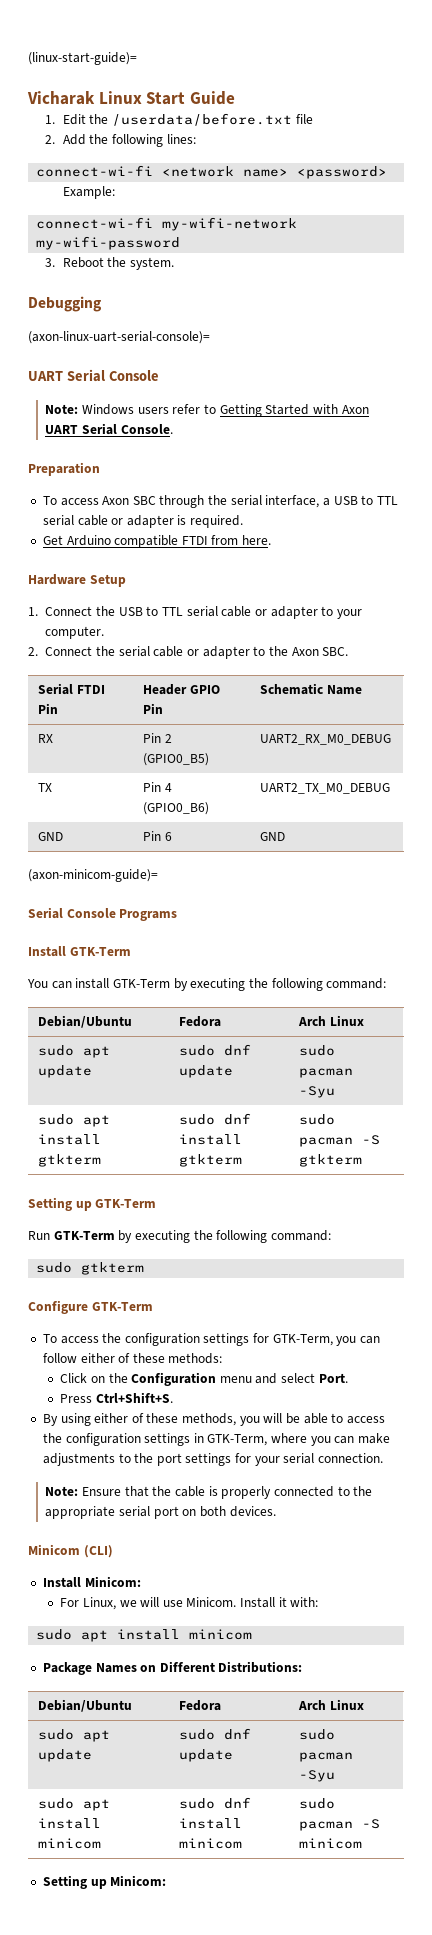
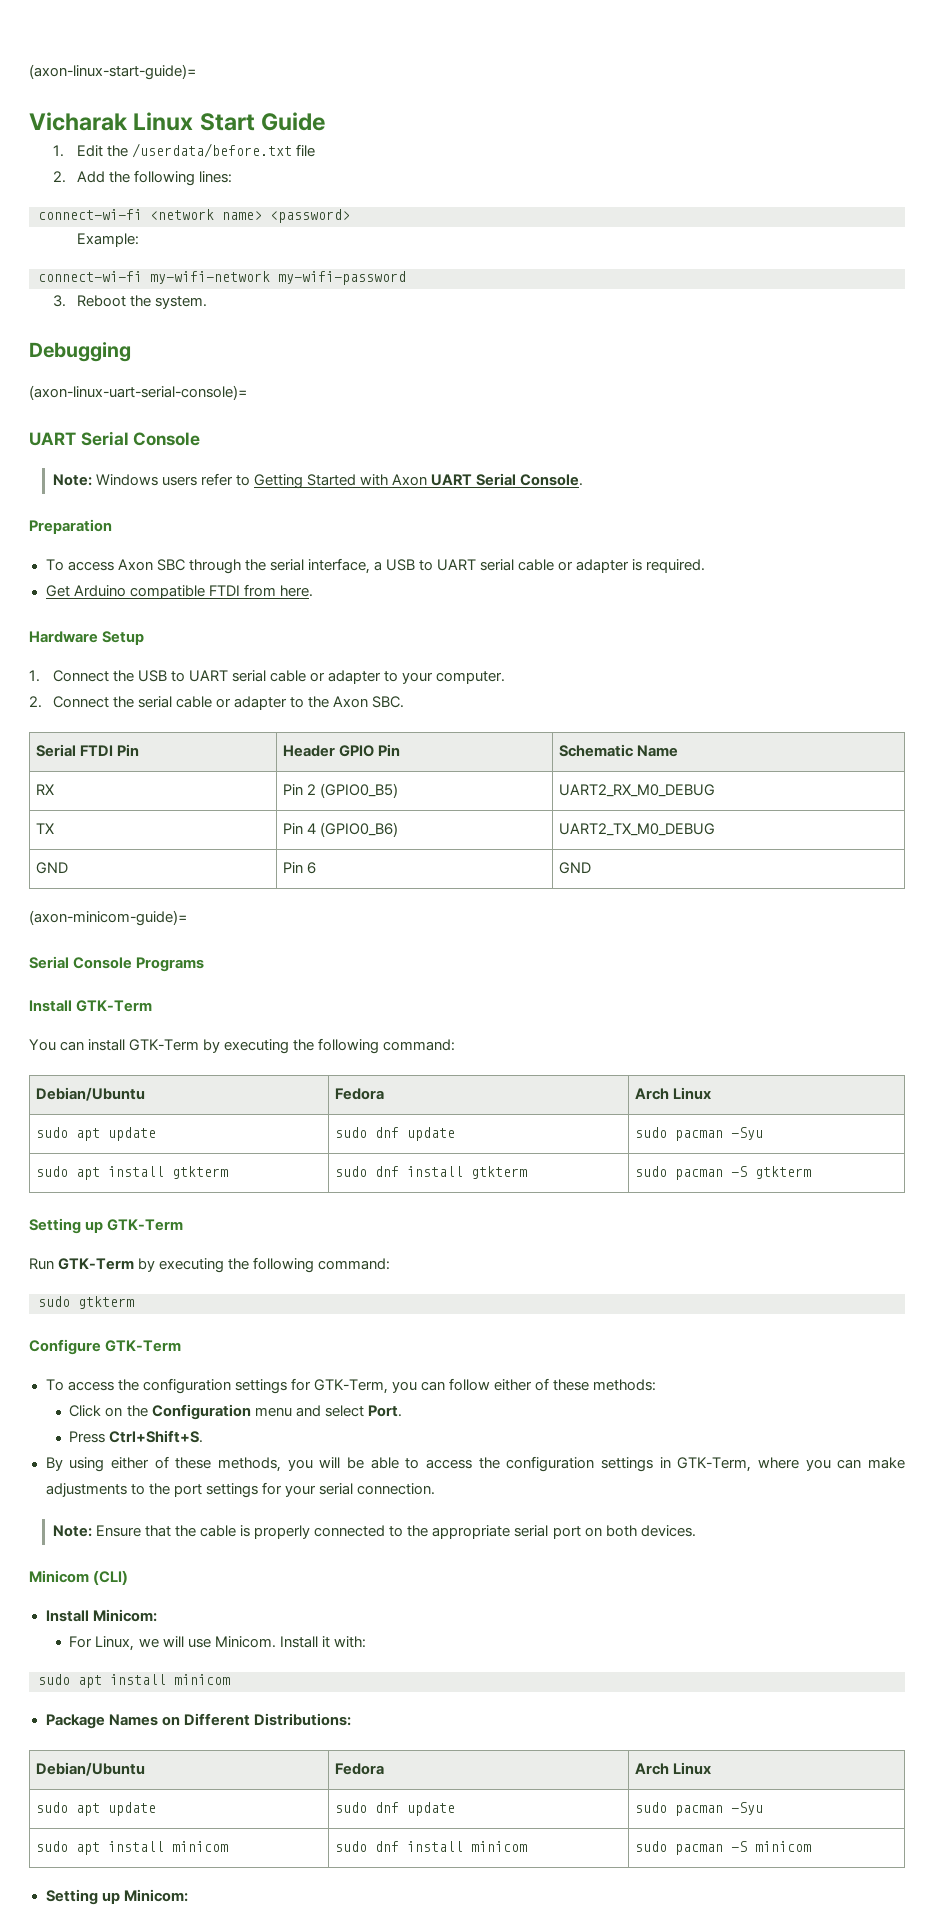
- (linux-start-guide)=
+ (axon-linux-start-guide)=
- To access Axon SBC through the serial interface, a USB to TTL serial cable or adapter is required.
+ To access Axon SBC through the serial interface, a USB to UART serial cable or adapter is required.
- 1. Connect the USB to TTL serial cable or adapter to your computer.
+ 1. Connect the USB to UART serial cable or adapter to your computer.

